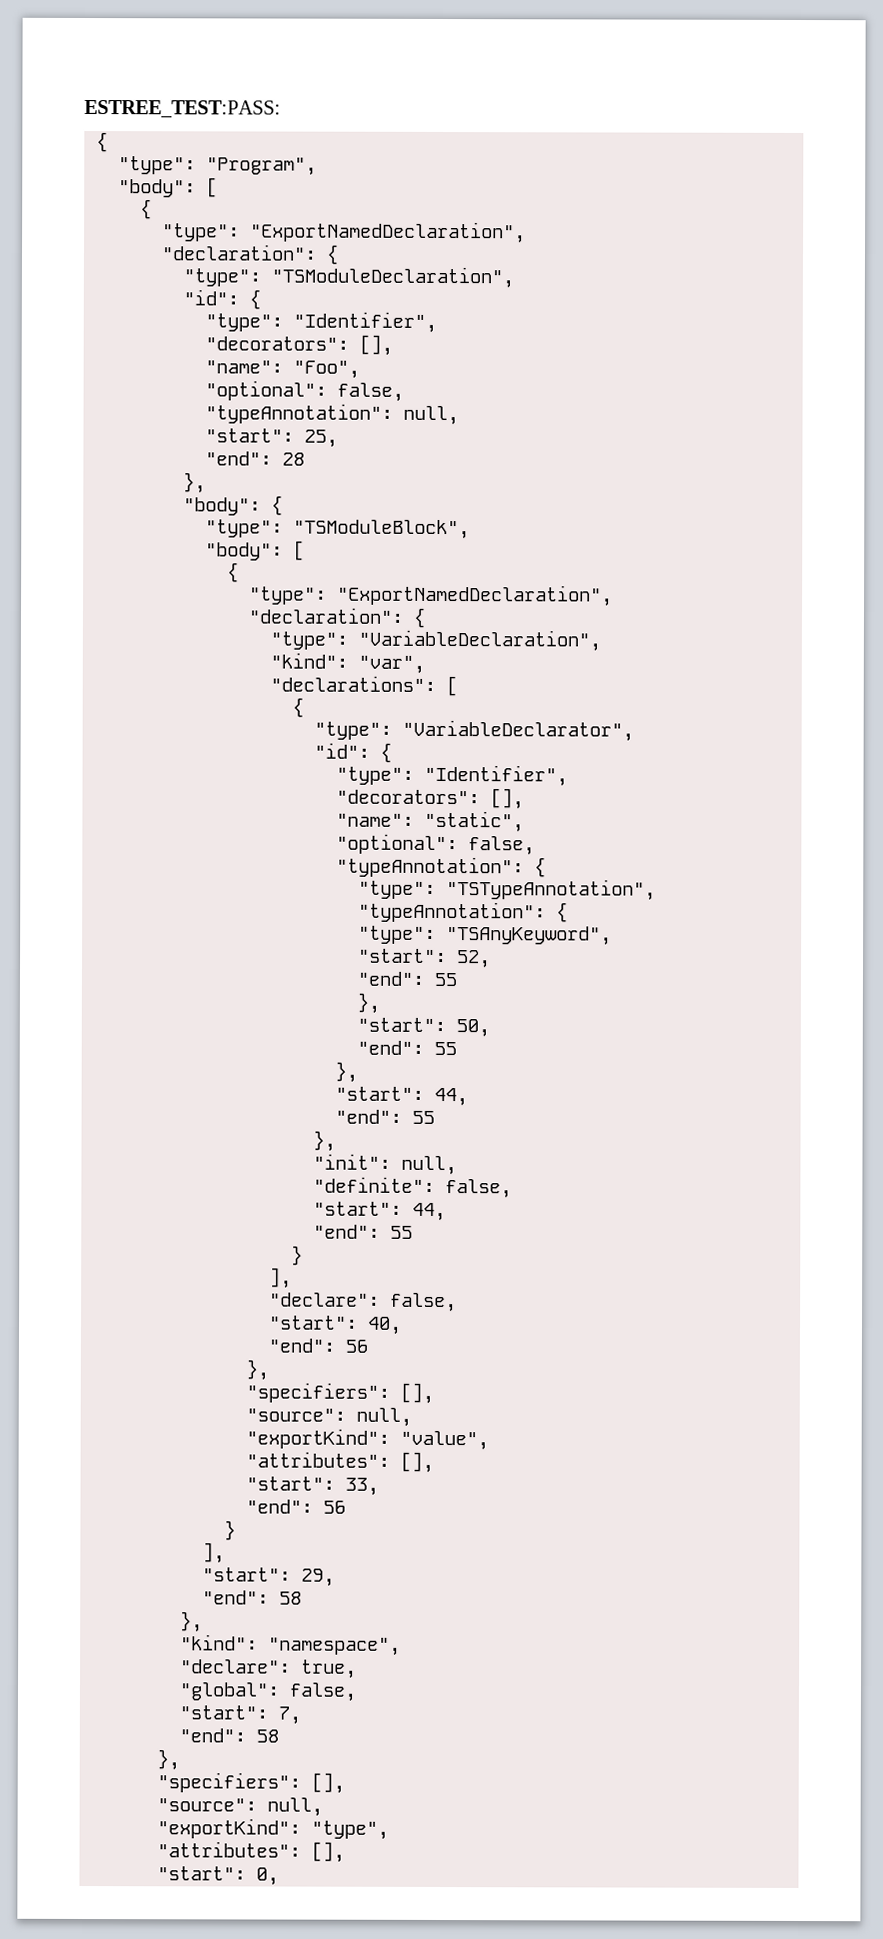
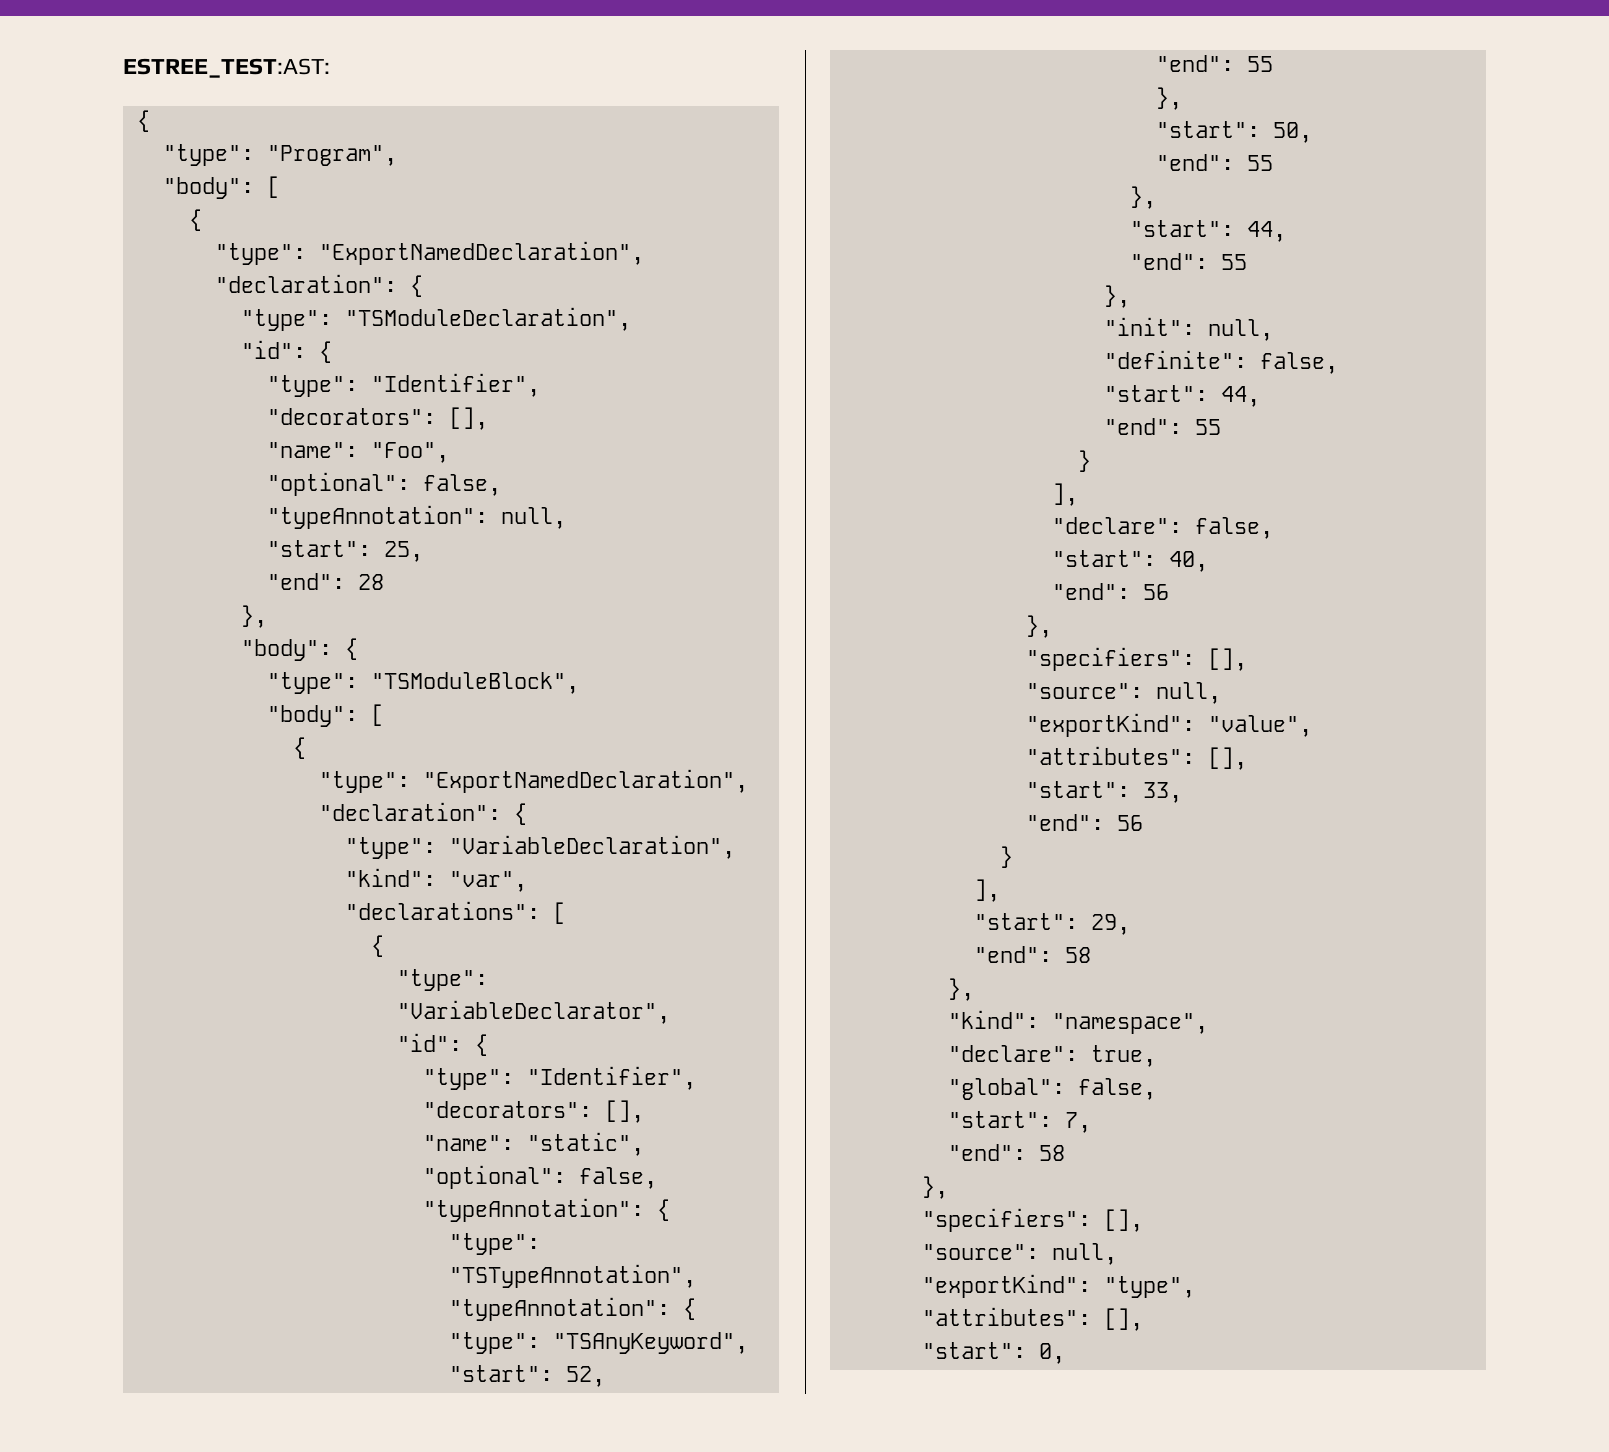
- ESTREE_TEST:PASS:
+ ESTREE_TEST:AST:

